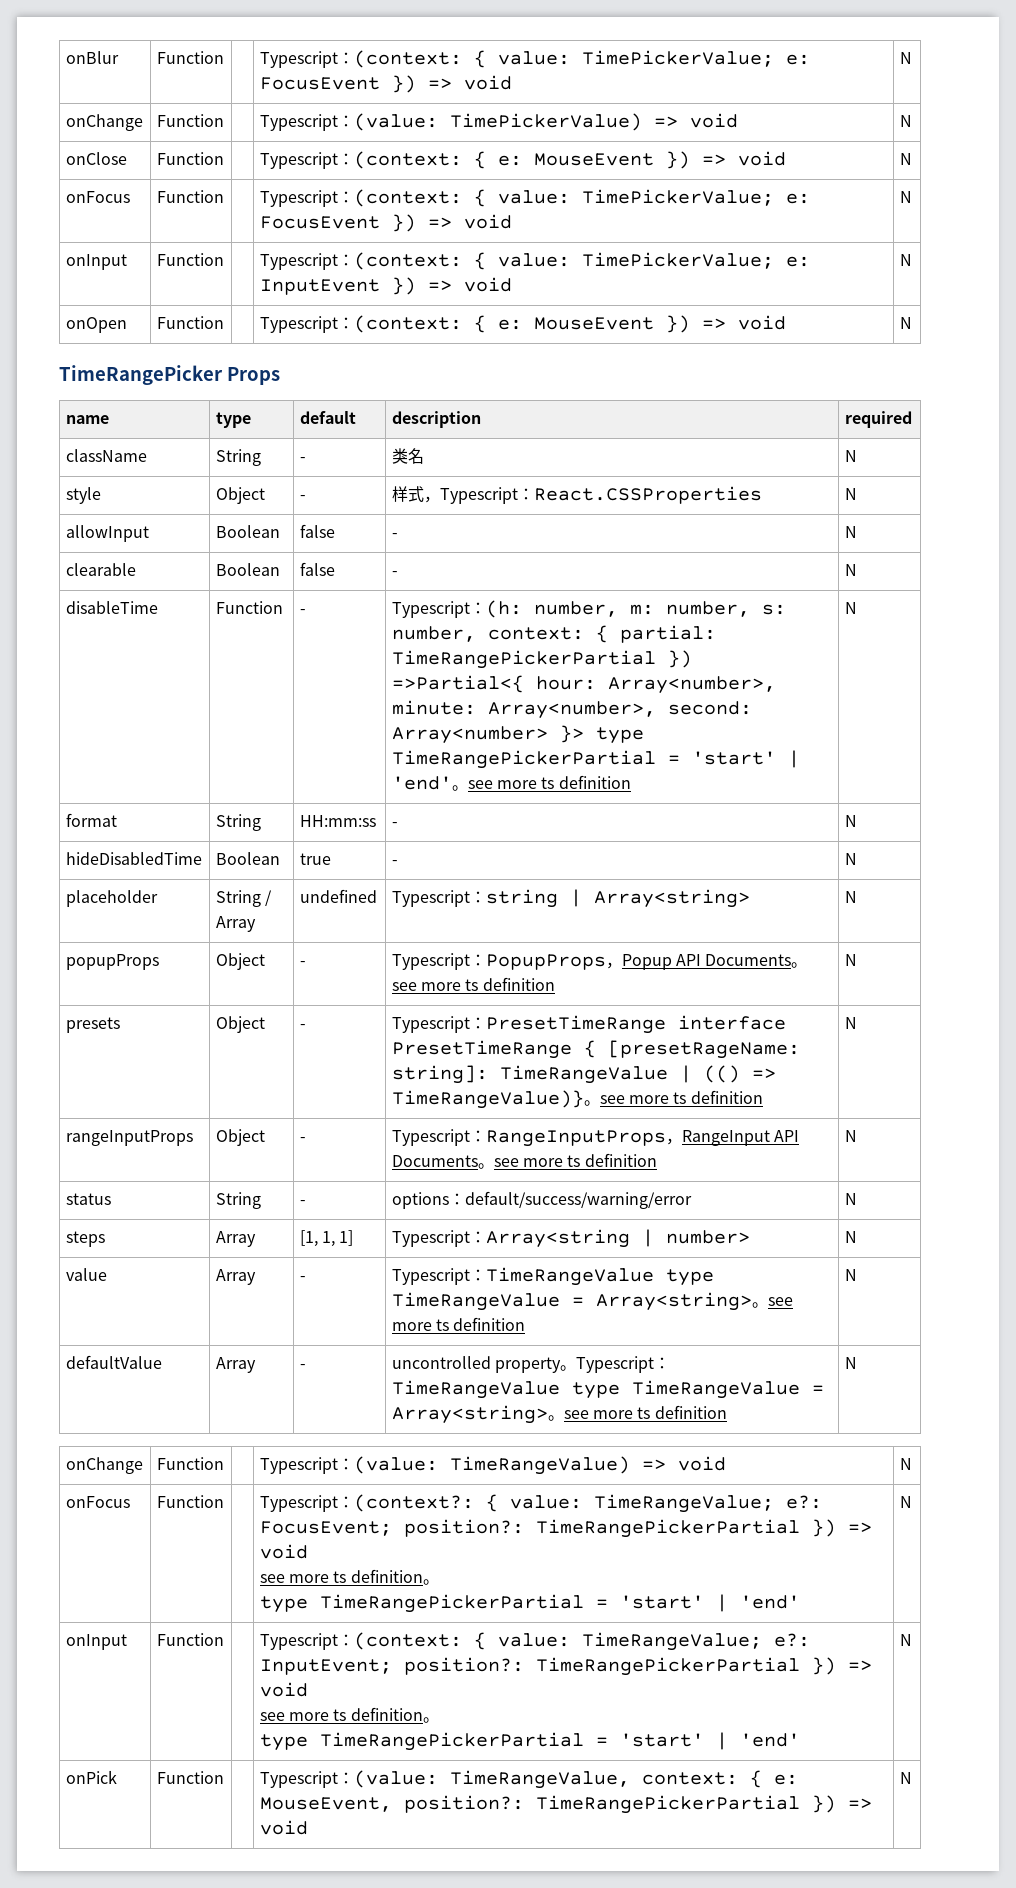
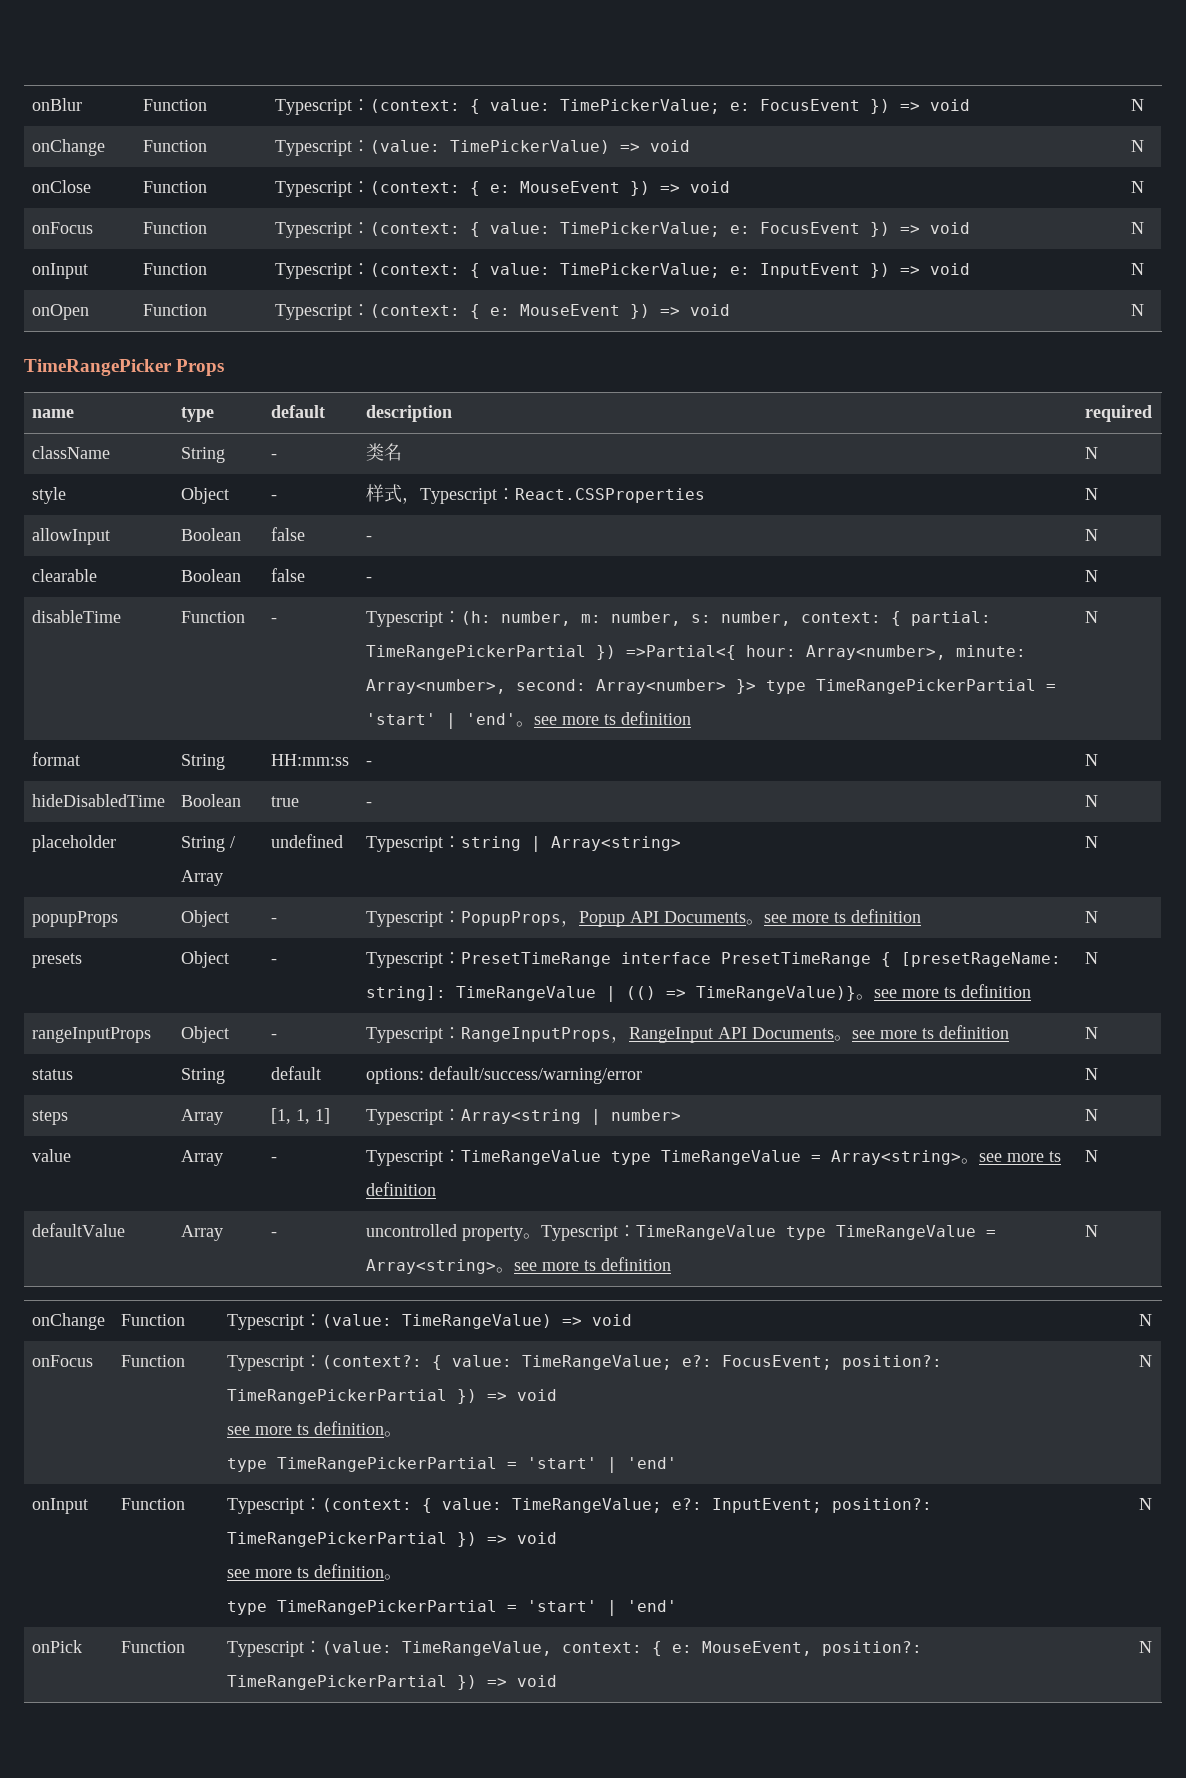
- status | String | - | options：default/success/warning/error | N
+ status | String | default | options: default/success/warning/error | N

